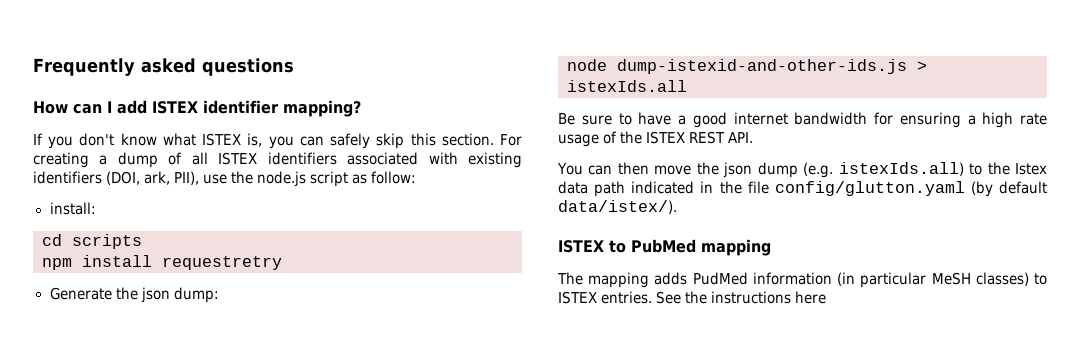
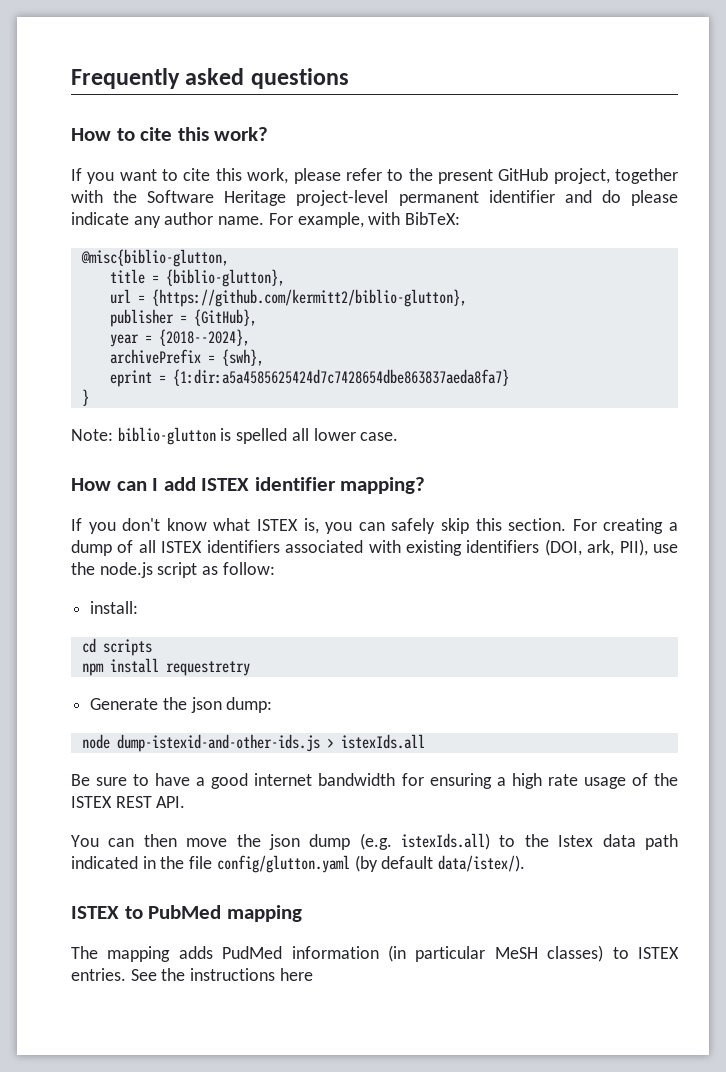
+ How to cite this work?
+ If you want to cite this work, please refer to the present GitHub project, together with the Software Heritage project-level permanent identifier and do please indicate any author name. For example, with BibTeX:
+ @misc{biblio-glutton,
+ title = {biblio-glutton},
+ url = {https://github.com/kermitt2/biblio-glutton},
+ publisher = {GitHub},
+ year = {2018--2024},
+ archivePrefix = {swh},
+ eprint = {1:dir:a5a4585625424d7c7428654dbe863837aeda8fa7}
+ }
+ Note: biblio-glutton is spelled all lower case.

